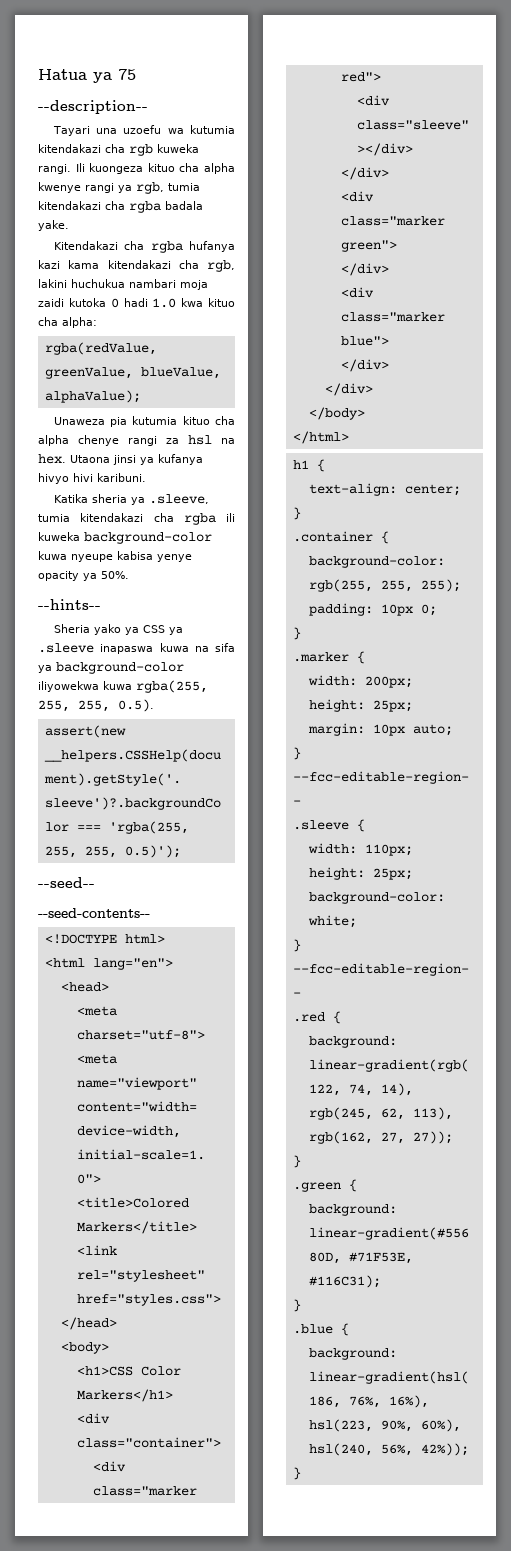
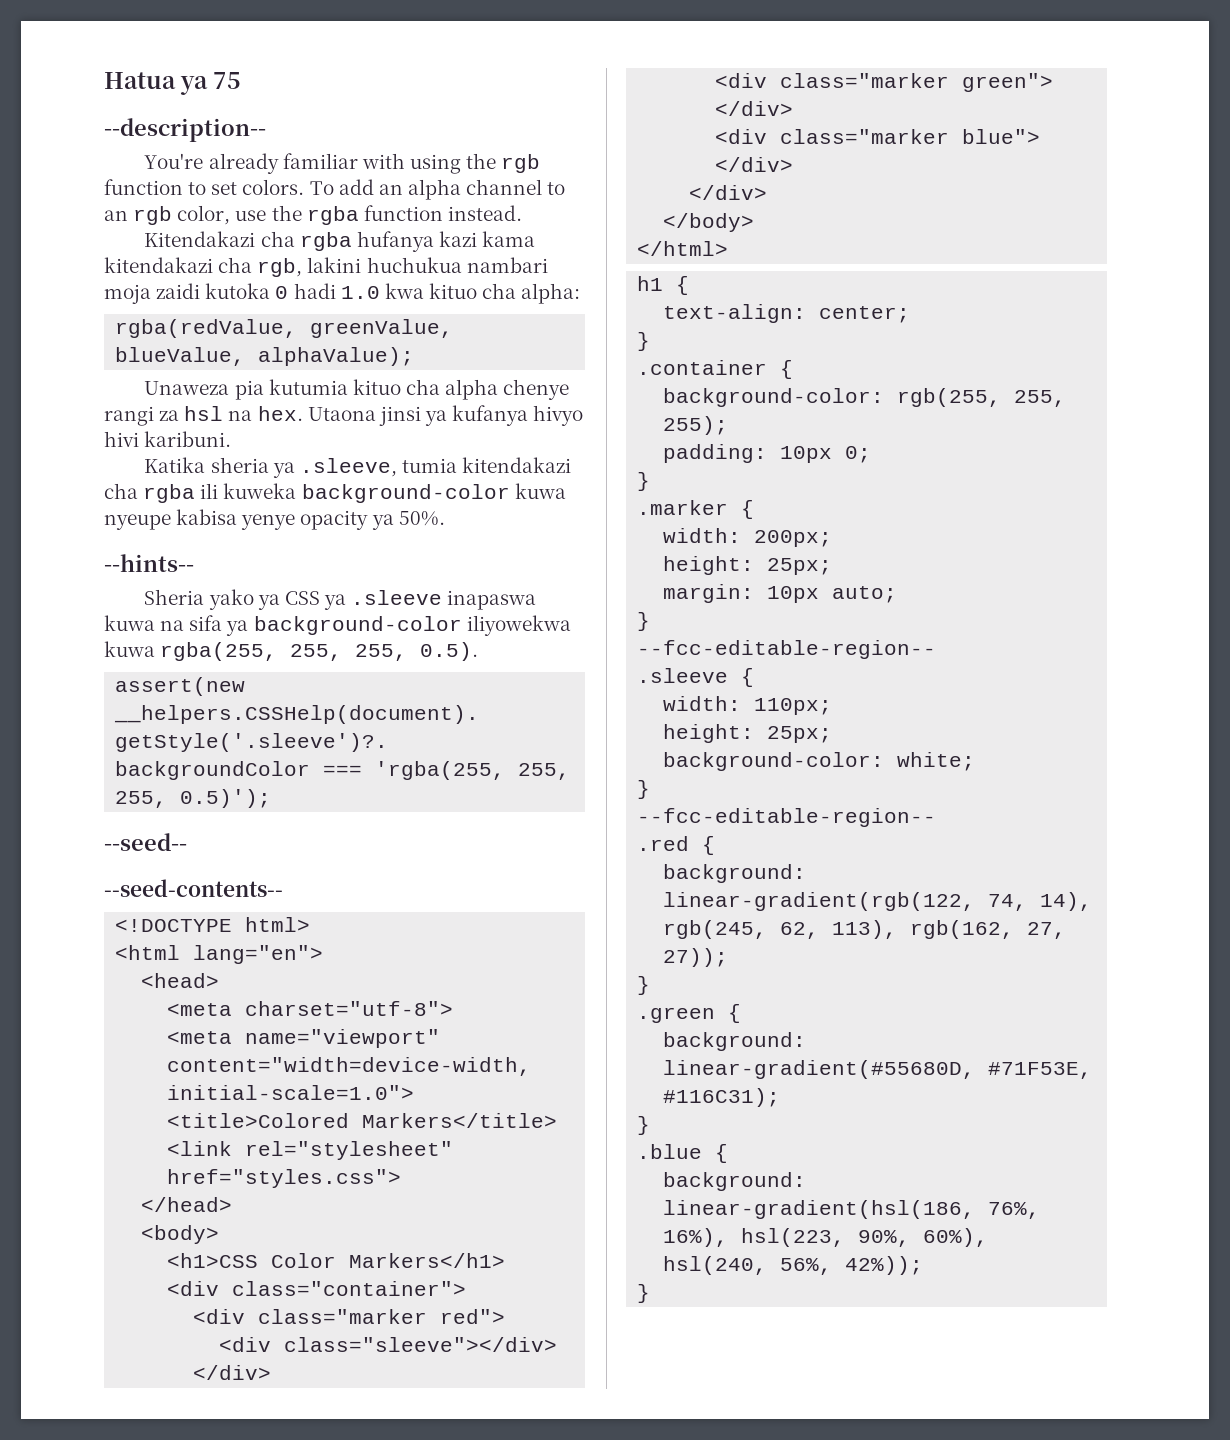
- Tayari una uzoefu wa kutumia kitendakazi cha rgb kuweka rangi. Ili kuongeza kituo cha alpha kwenye rangi ya rgb, tumia kitendakazi cha rgba badala yake.
+ You're already familiar with using the rgb function to set colors. To add an alpha channel to an rgb color, use the rgba function instead.

